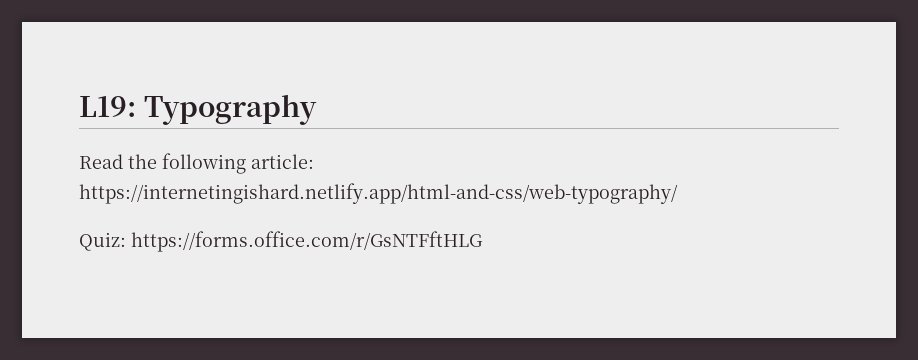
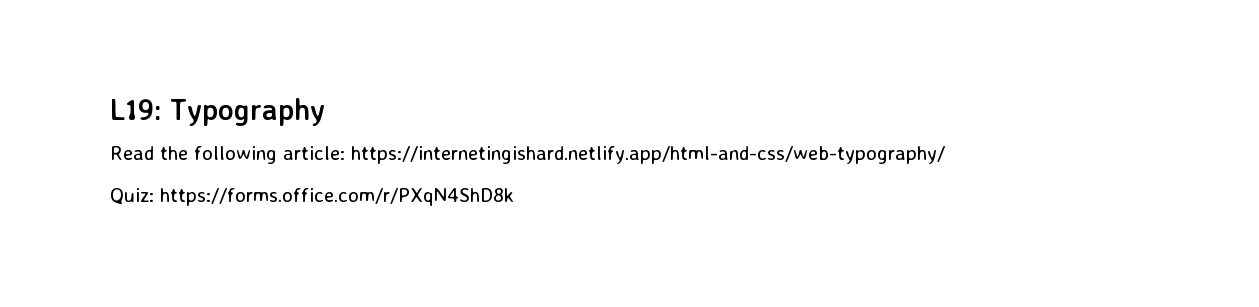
- Quiz: https://forms.office.com/r/GsNTFftHLG
+ Quiz: https://forms.office.com/r/PXqN4ShD8k

